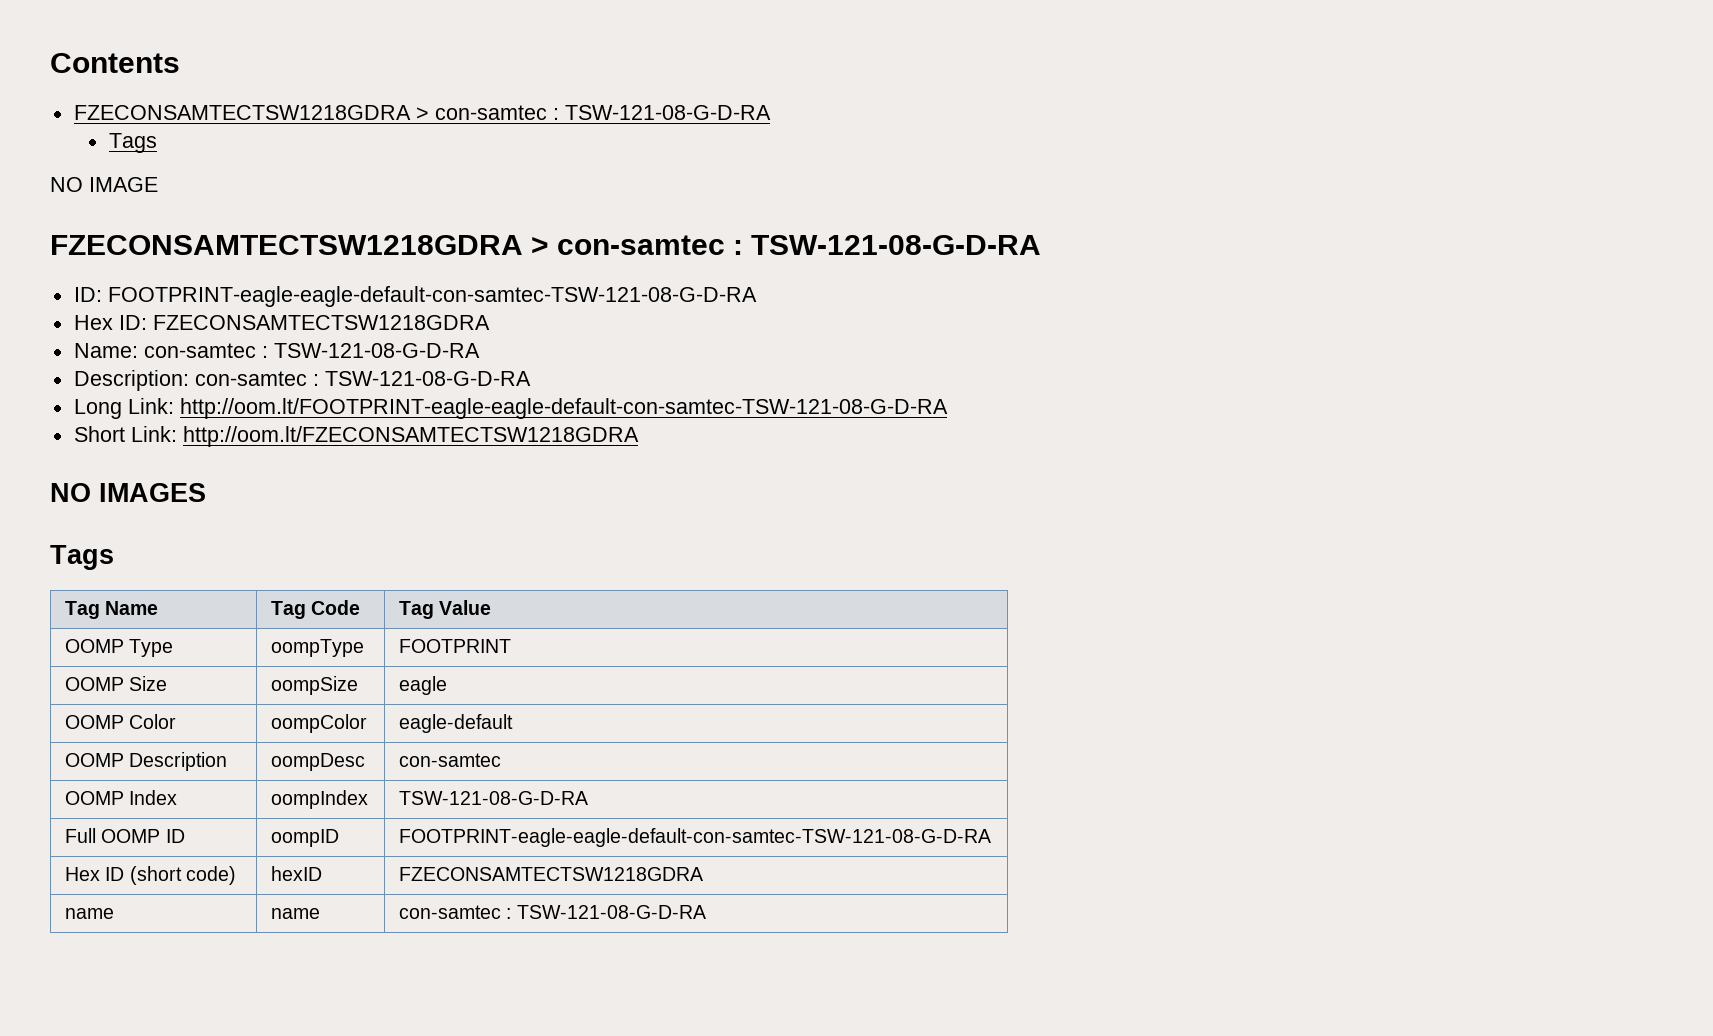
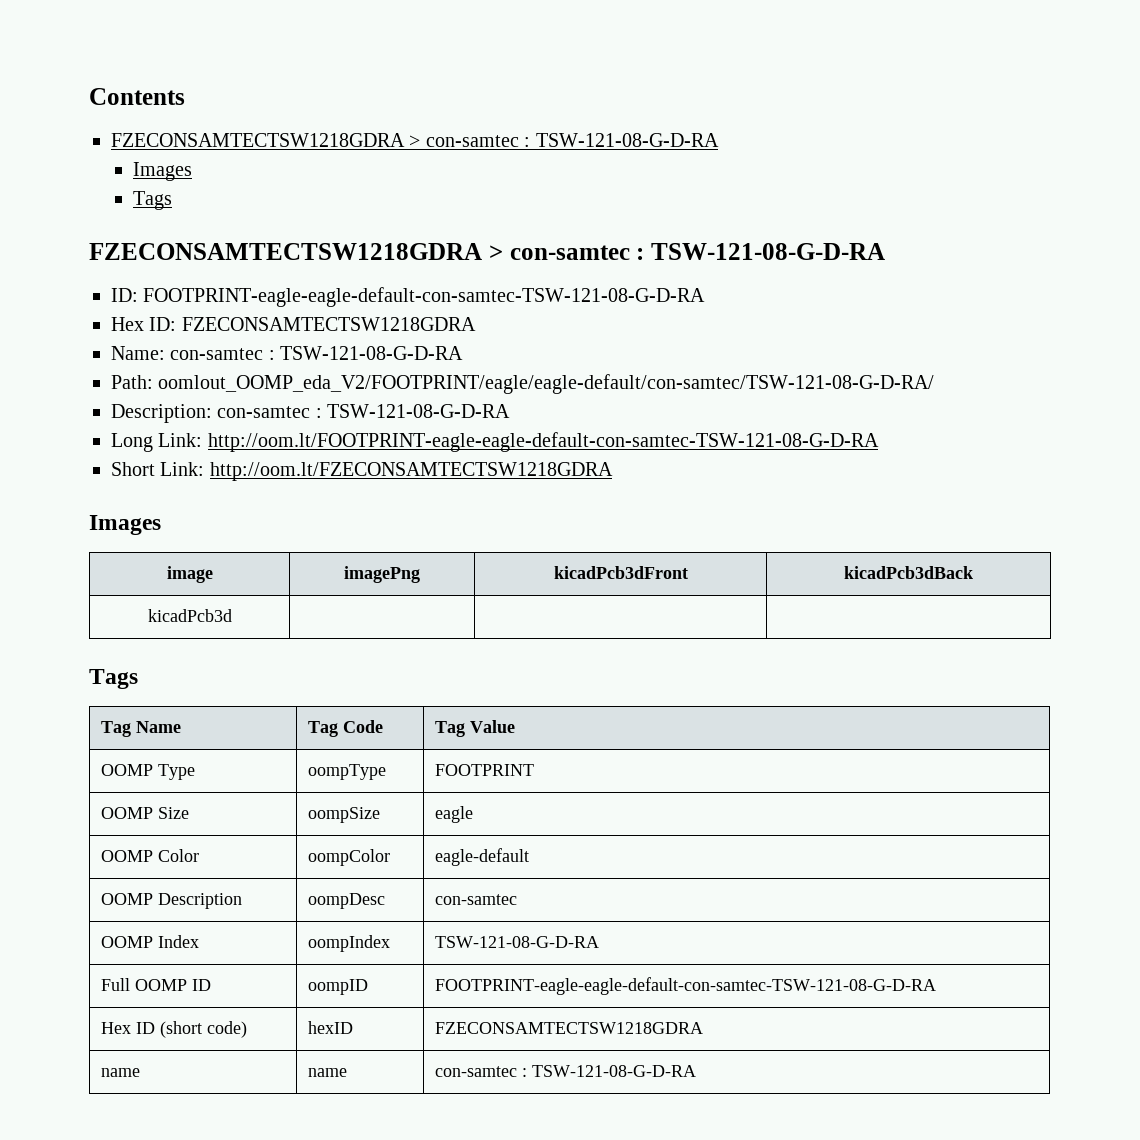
  Contents
  FZECONSAMTECTSW1218GDRA > con-samtec : TSW-121-08-G-D-RA
+ Images
  Tags
- NO IMAGE
+ Path: oomlout_OOMP_eda_V2/FOOTPRINT/eagle/eagle-default/con-samtec/TSW-121-08-G-D-RA/
  Short Link: http://oom.lt/FZECONSAMTECTSW1218GDRA
- NO IMAGES
+ Images
+ image | imagePng | kicadPcb3dFront | kicadPcb3dBack
+ kicadPcb3d | | |

